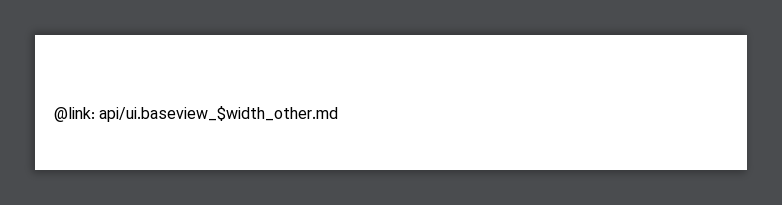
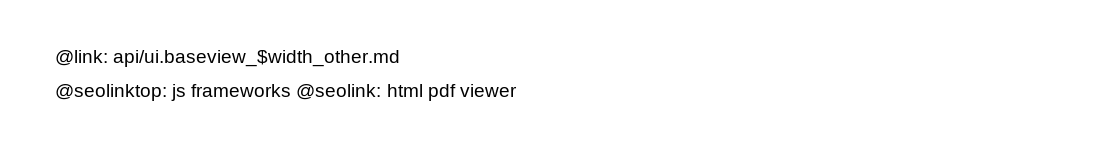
+ @seolinktop: js frameworks @seolink: html pdf viewer

